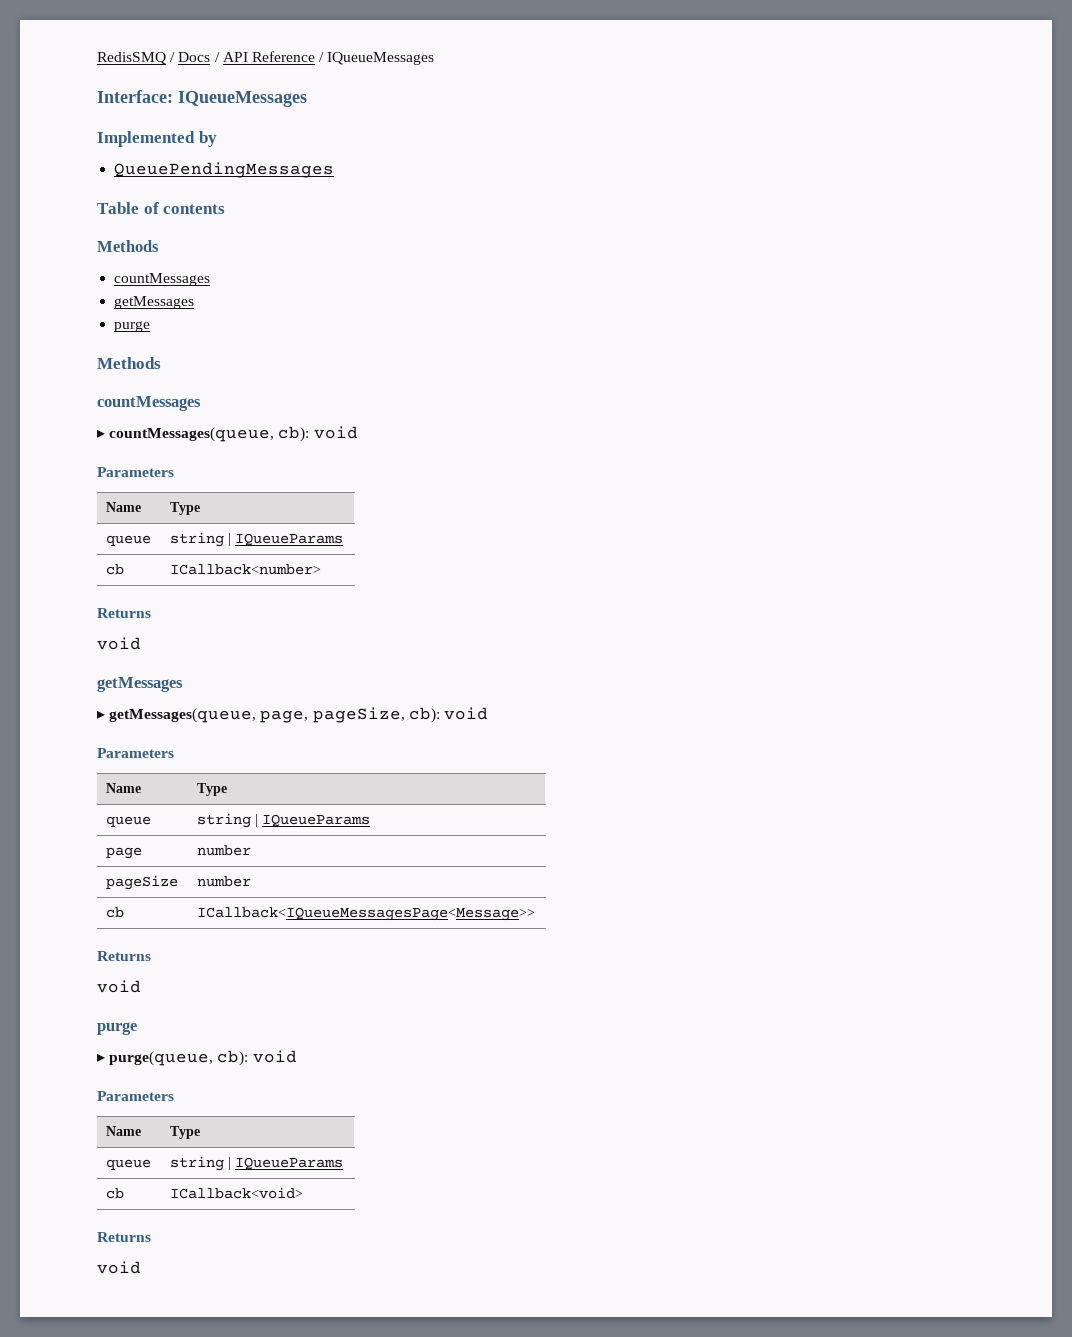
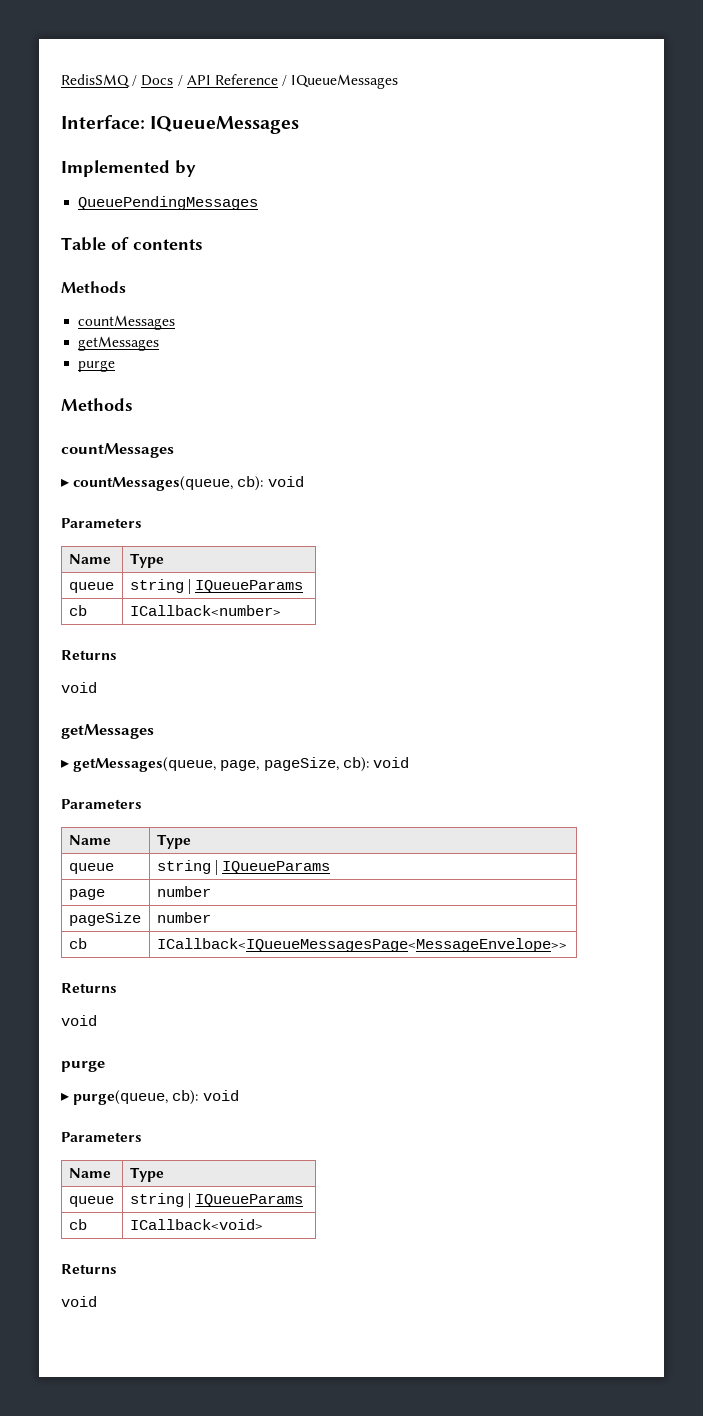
- cb | ICallback<IQueueMessagesPage<Message>>
+ cb | ICallback<IQueueMessagesPage<MessageEnvelope>>

